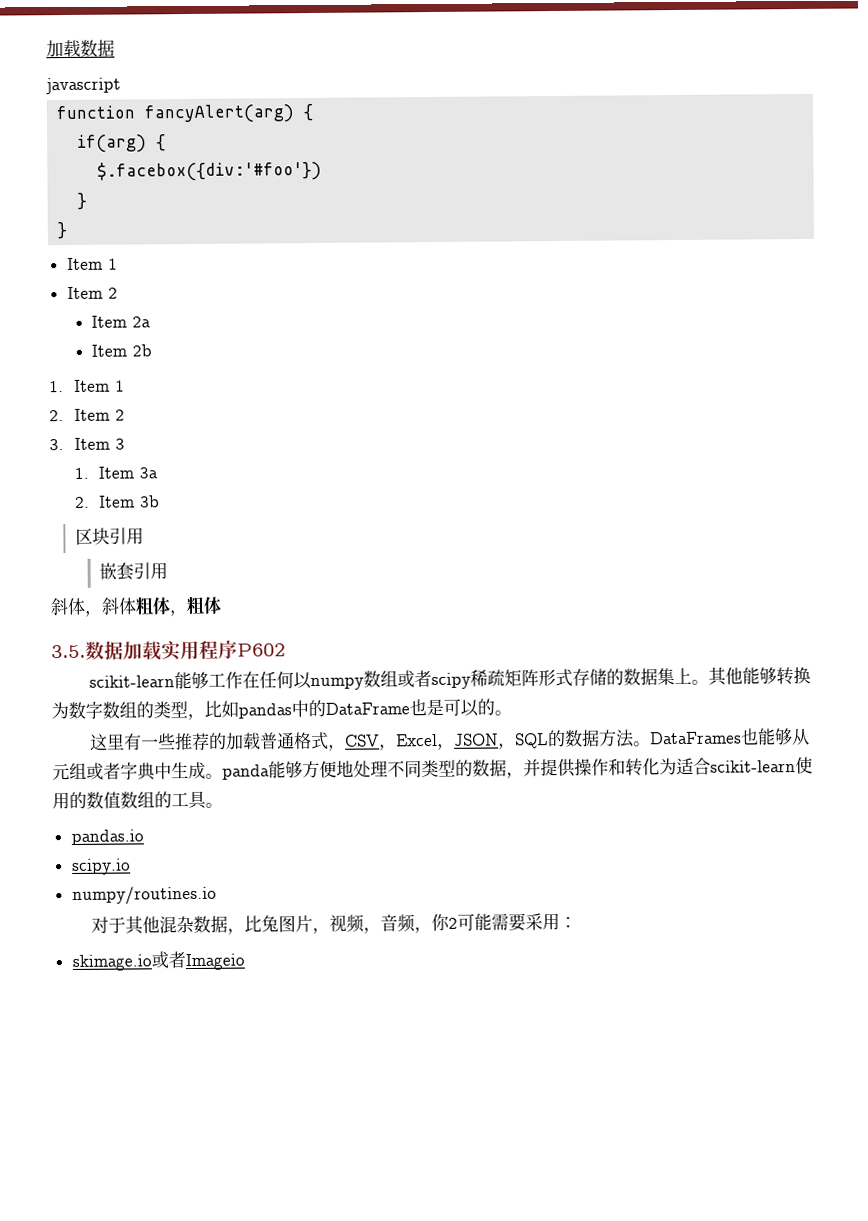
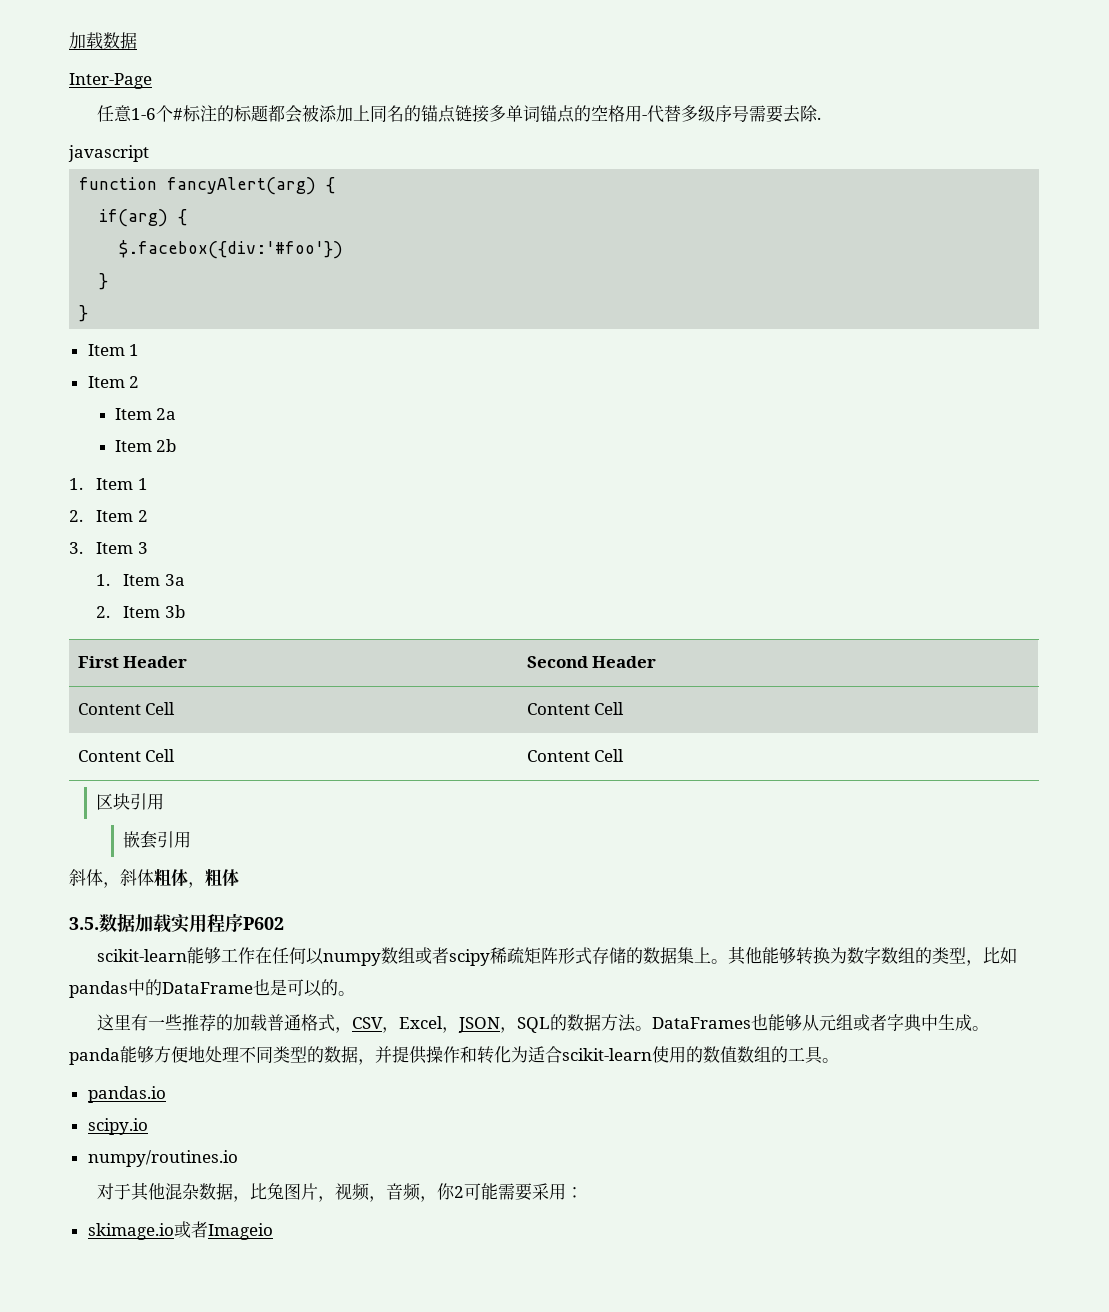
+ Inter-Page
+ 任意1-6个#标注的标题都会被添加上同名的锚点链接多单词锚点的空格用-代替多级序号需要去除.
+ First Header | Second Header
+ Content Cell | Content Cell
+ Content Cell | Content Cell

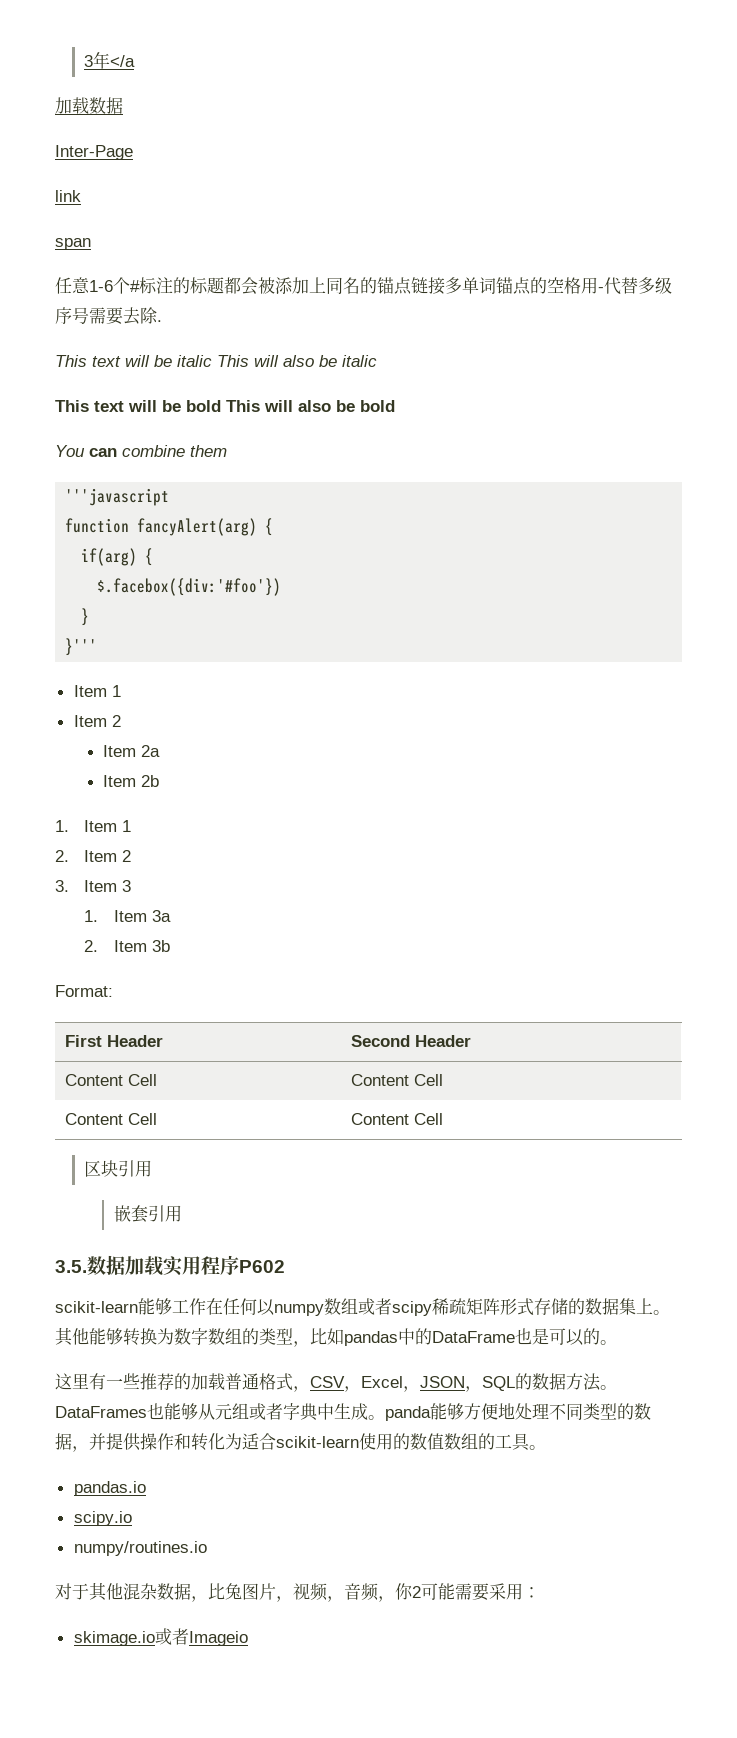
+ 3年</a
+ link
+ span
- javascript
+ This text will be italic This will also be italic
+ This text will be bold This will also be bold
+ You can combine them
+ '''javascript
  $.facebox({div:'#foo'})
  }
- }
+ }'''
+ Format:
- 斜体，斜体粗体，粗体

